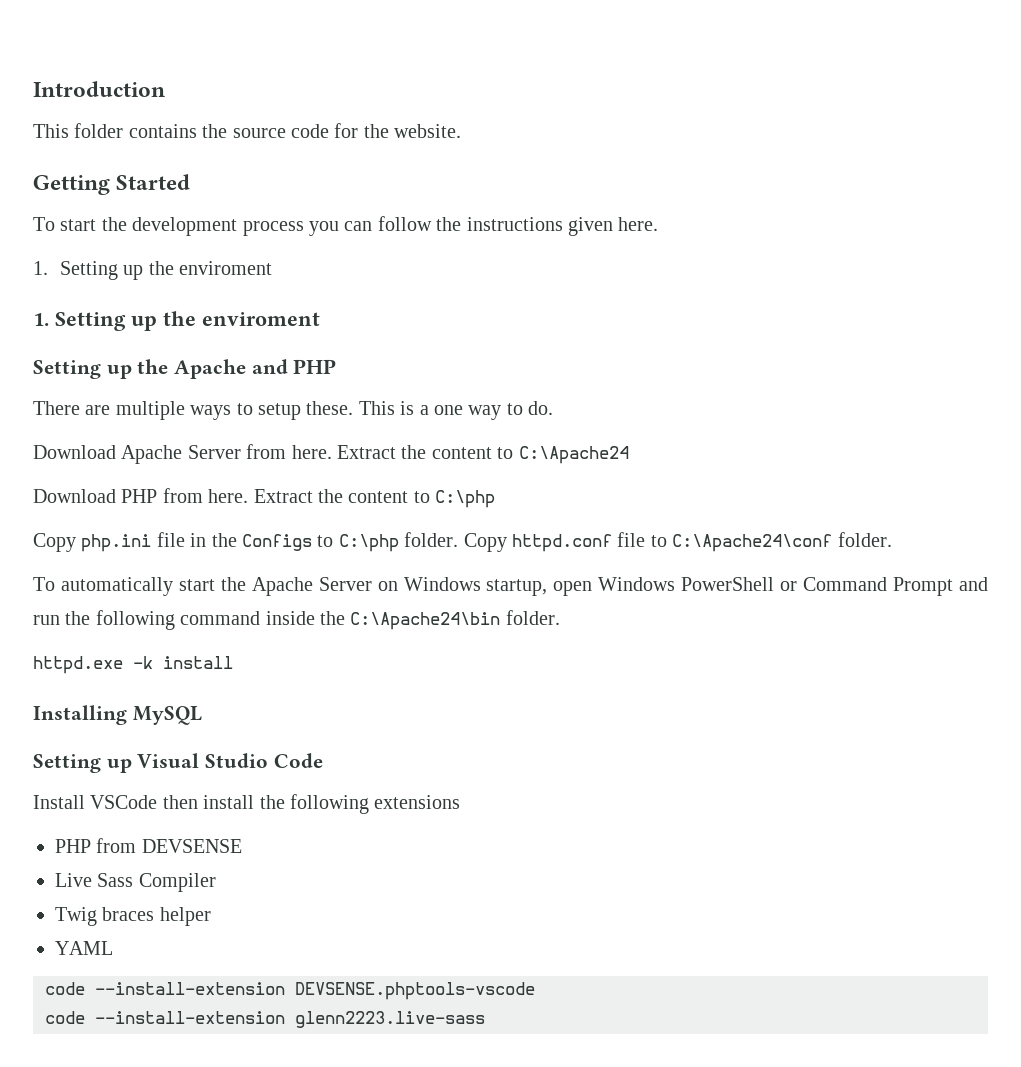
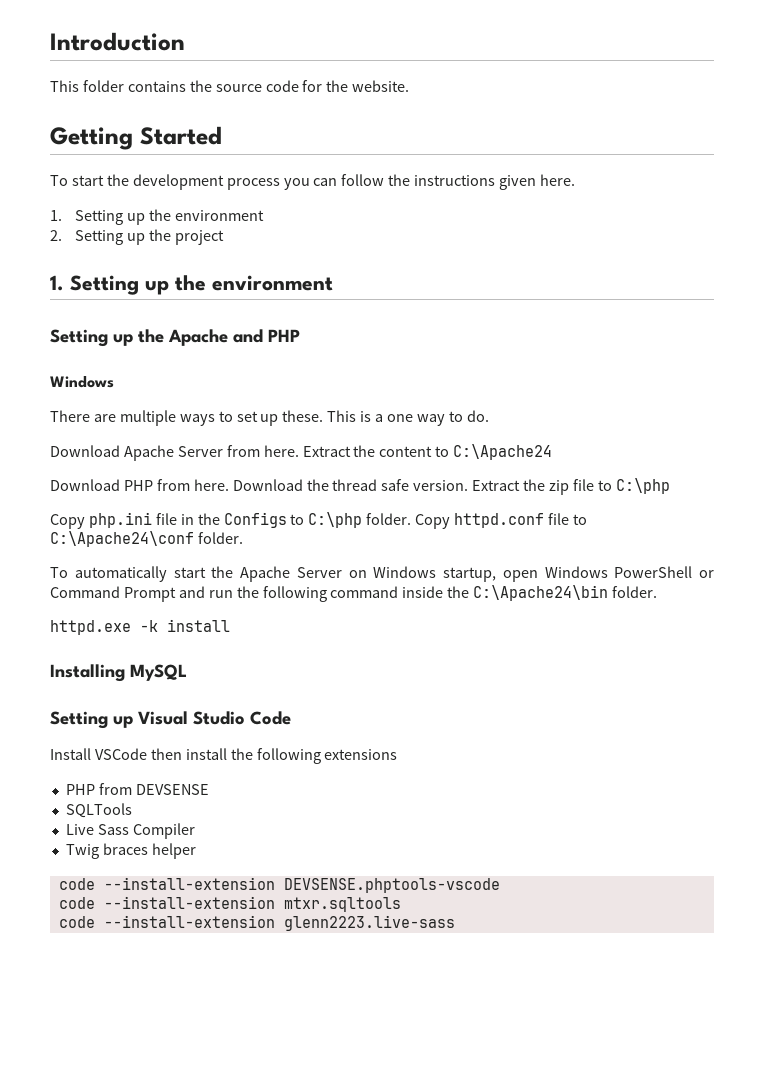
  To start the development process you can follow the instructions given here.
- 1. Setting up the enviroment
- 1. Setting up the enviroment
+ 1. Setting up the environment
+ 2. Setting up the project
+ 1. Setting up the environment
  Setting up the Apache and PHP
+ Windows
- There are multiple ways to setup these.
+ There are multiple ways to set up these.
- Extract the content to C:\php
+ Download the thread safe version. Extract the zip file to C:\php
+ SQLTools
- YAML
+ code --install-extension mtxr.sqltools

